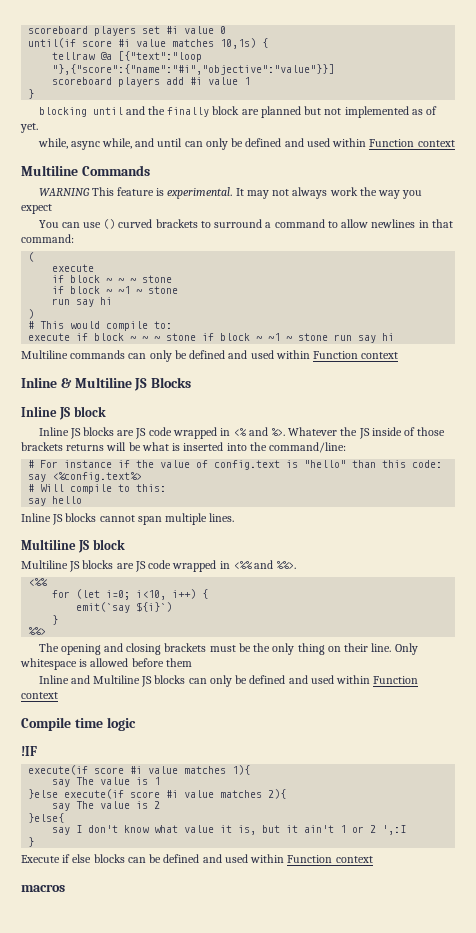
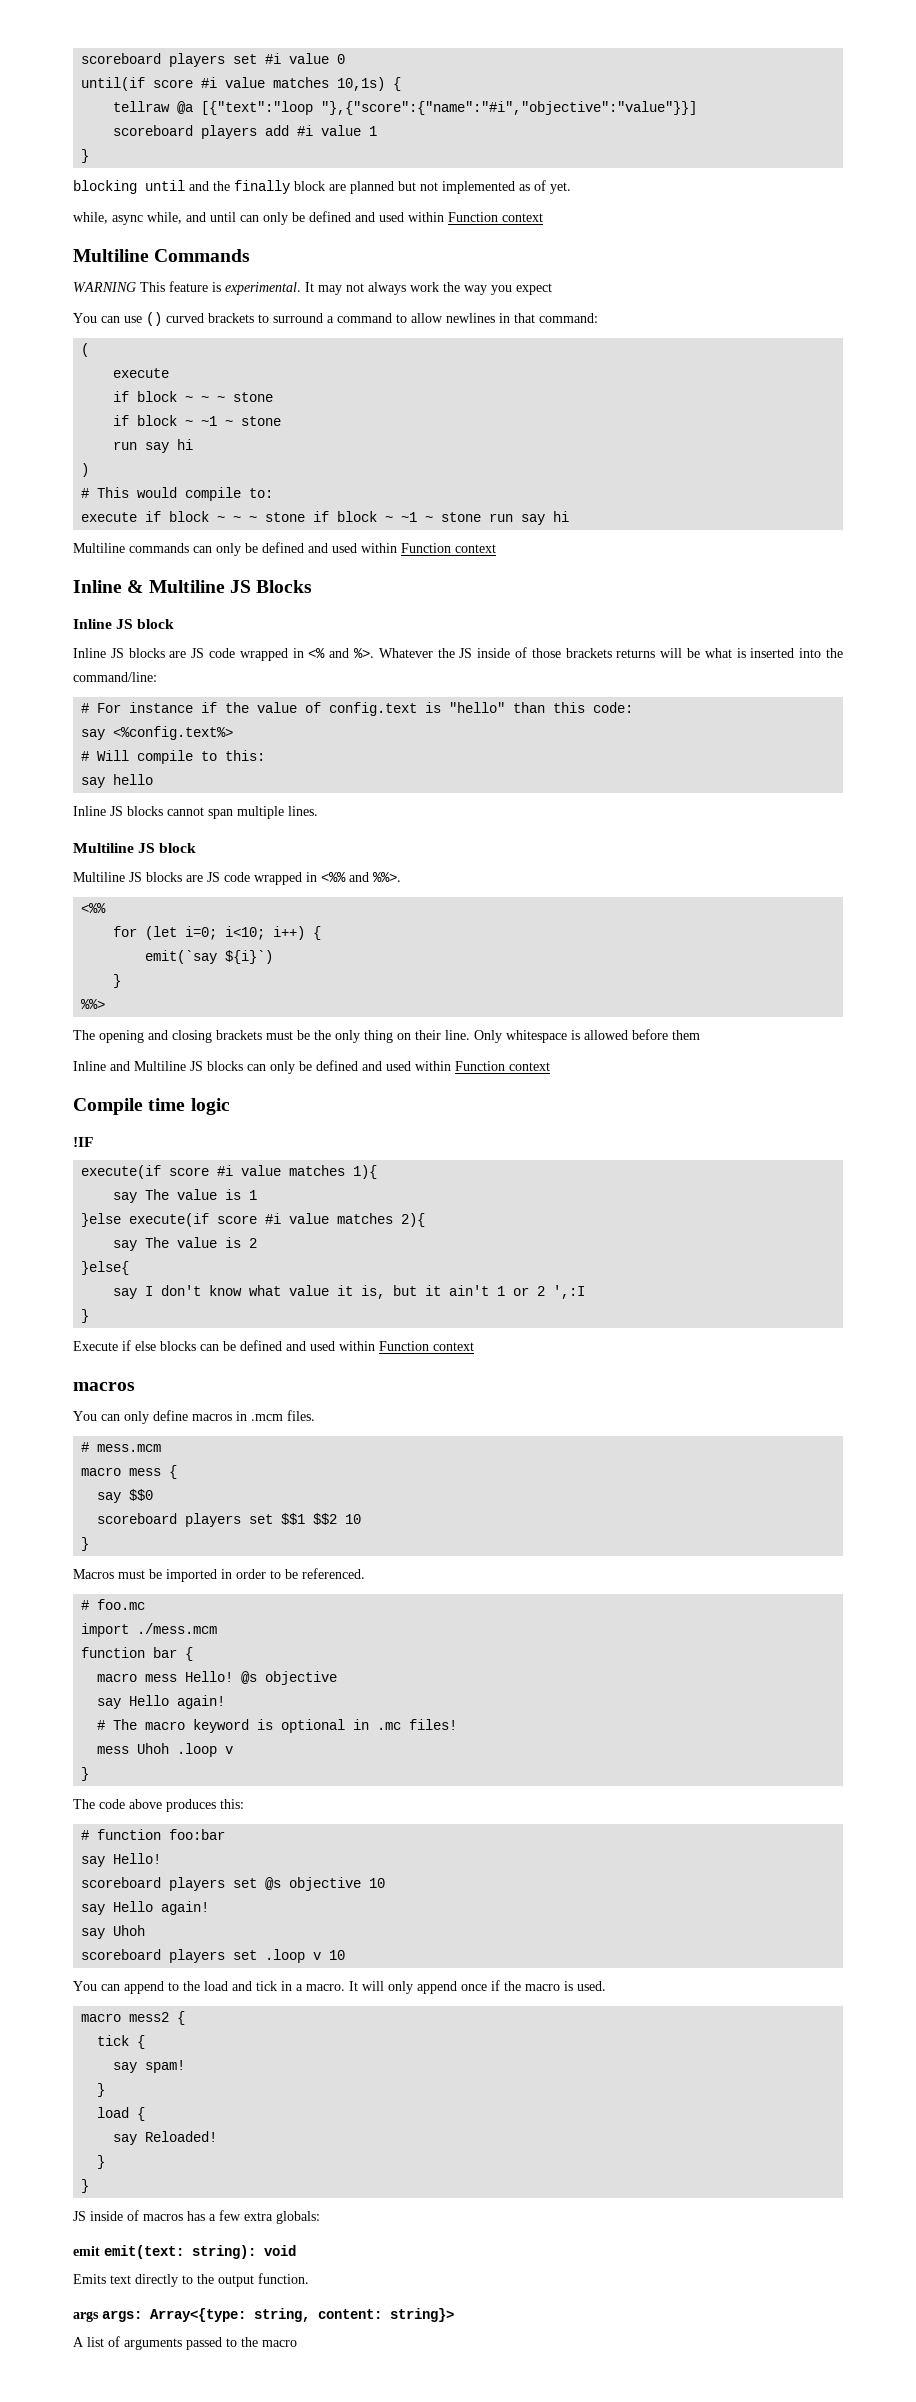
- for (let i=0; i<10, i++) {
+ for (let i=0; i<10; i++) {
+ You can only define macros in .mcm files.
+ # mess.mcm
+ macro mess {
+ say $$0
+ scoreboard players set $$1 $$2 10
+ }
+ Macros must be imported in order to be referenced.
+ # foo.mc
+ import ./mess.mcm
+ function bar {
+ macro mess Hello! @s objective
+ say Hello again!
+ # The macro keyword is optional in .mc files!
+ mess Uhoh .loop v
+ }
+ The code above produces this:
+ # function foo:bar
+ say Hello!
+ scoreboard players set @s objective 10
+ say Hello again!
+ say Uhoh
+ scoreboard players set .loop v 10
+ You can append to the load and tick in a macro. It will only append once if the macro is used.
+ macro mess2 {
+ tick {
+ say spam!
+ }
+ load {
+ say Reloaded!
+ }
+ }
+ JS inside of macros has a few extra globals:
+ emit emit(text: string): void
+ Emits text directly to the output function.
+ args args: Array<{type: string, content: string}>
+ A list of arguments passed to the macro

